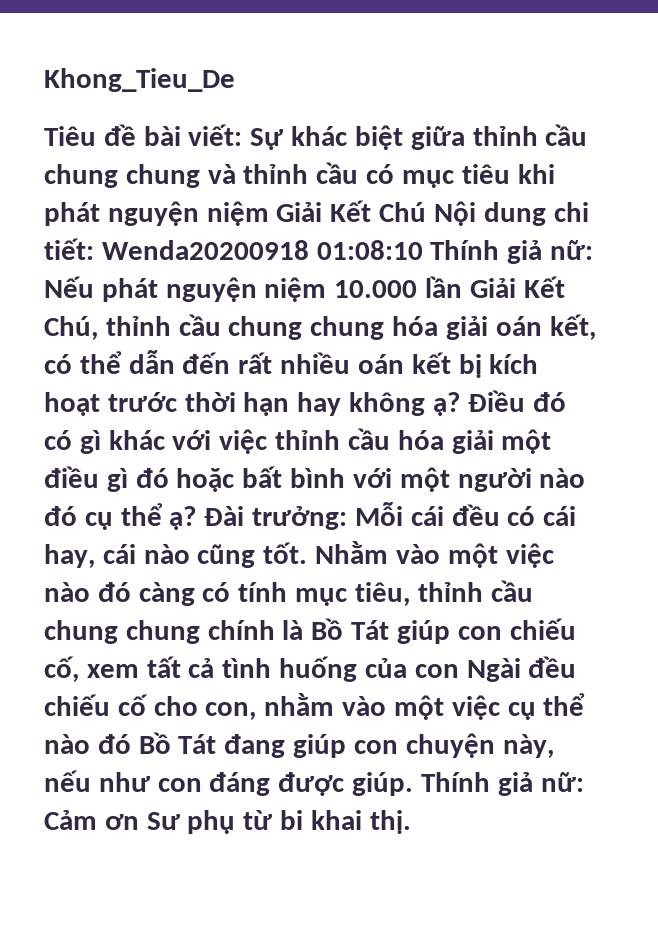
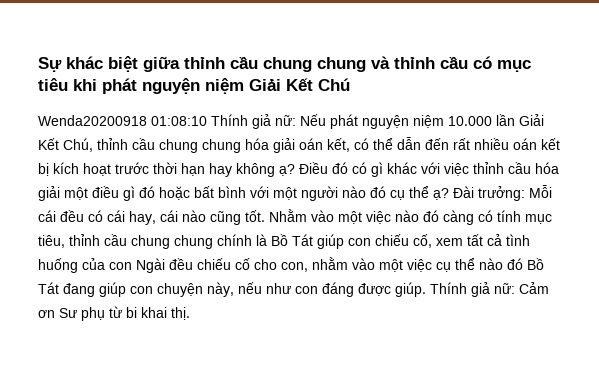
- Khong_Tieu_De
- Tiêu đề bài viết: Sự khác biệt giữa thỉnh cầu chung chung và thỉnh cầu có mục tiêu khi phát nguyện niệm Giải Kết Chú Nội dung chi tiết: Wenda20200918 01:08:10 Thính giả nữ: Nếu phát nguyện niệm 10.000 lần Giải Kết Chú, thỉnh cầu chung chung hóa giải oán kết, có thể dẫn đến rất nhiều oán kết bị kích hoạt trước thời hạn hay không ạ?
+ Sự khác biệt giữa thỉnh cầu chung chung và thỉnh cầu có mục tiêu khi phát nguyện niệm Giải Kết Chú
+ Wenda20200918 01:08:10 Thính giả nữ: Nếu phát nguyện niệm 10.000 lần Giải Kết Chú, thỉnh cầu chung chung hóa giải oán kết, có thể dẫn đến rất nhiều oán kết bị kích hoạt trước thời hạn hay không ạ?

